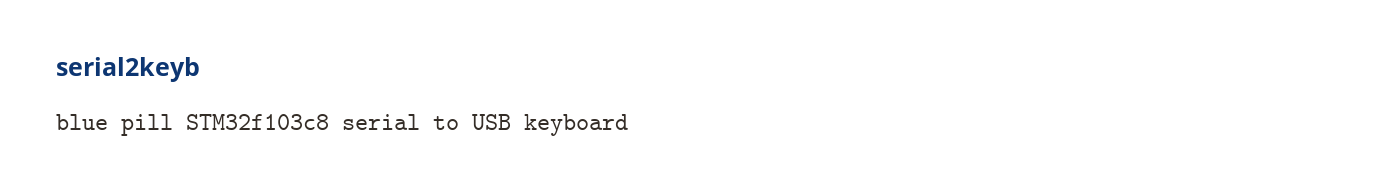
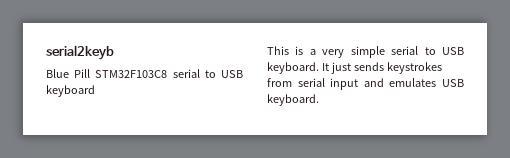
- blue pill STM32f103c8 serial to USB keyboard
+ Blue Pill STM32F103C8 serial to USB keyboard
+ This is a very simple serial to USB keyboard. It just sends keystrokes from serial input and emulates USB keyboard.

